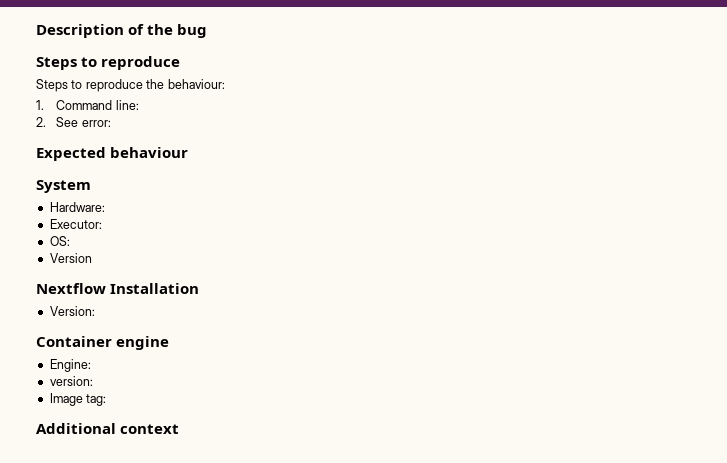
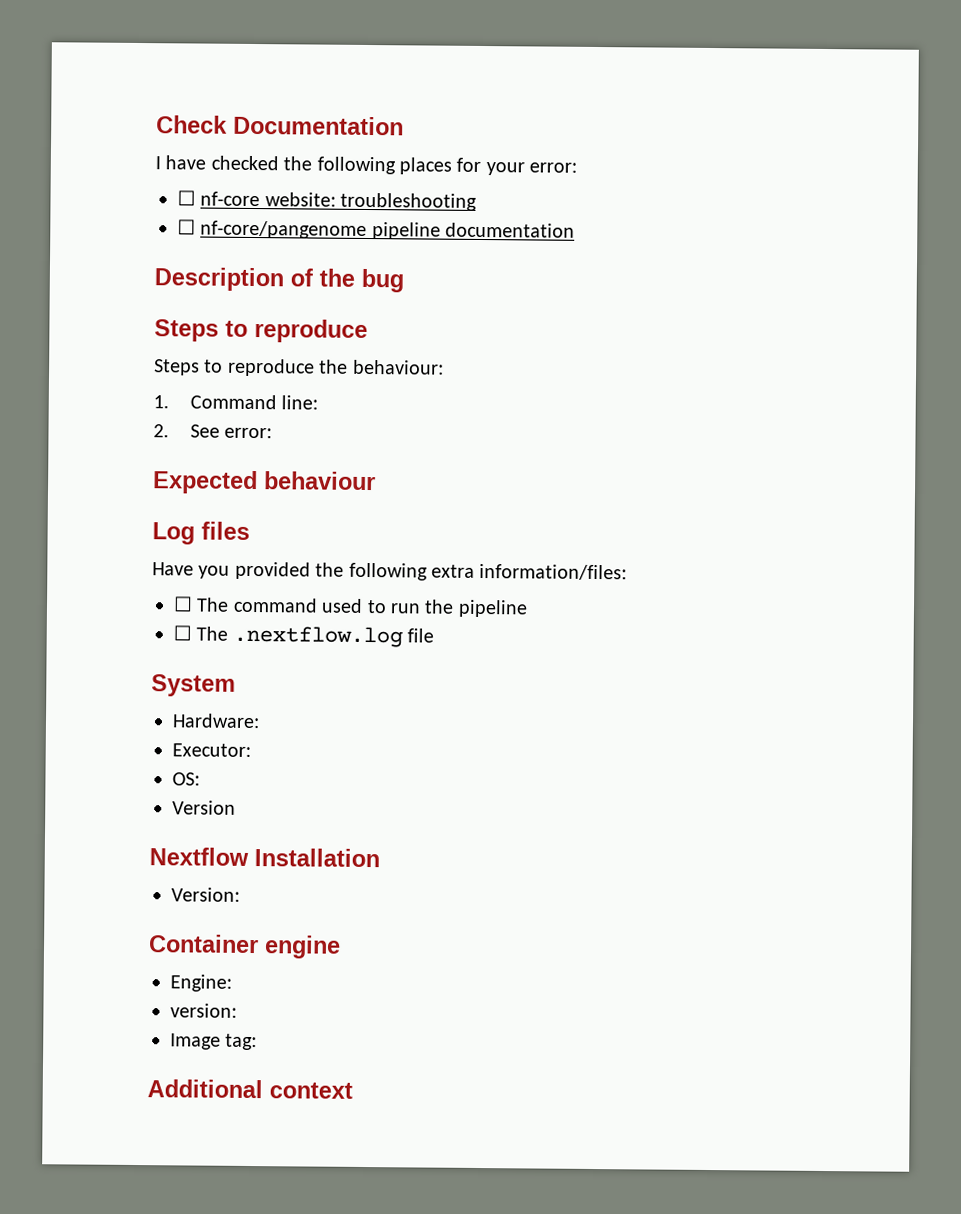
+ Check Documentation
+ I have checked the following places for your error:
+ ☐ nf-core website: troubleshooting
+ ☐ nf-core/pangenome pipeline documentation
+ Log files
+ Have you provided the following extra information/files:
+ ☐ The command used to run the pipeline
+ ☐ The .nextflow.log file

